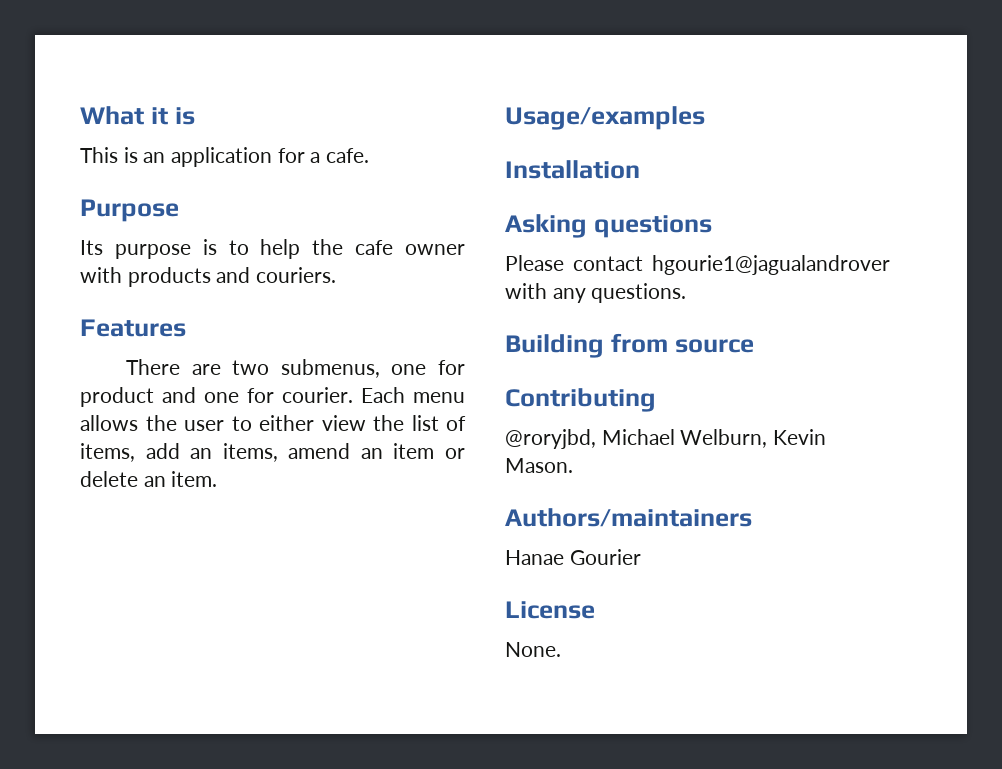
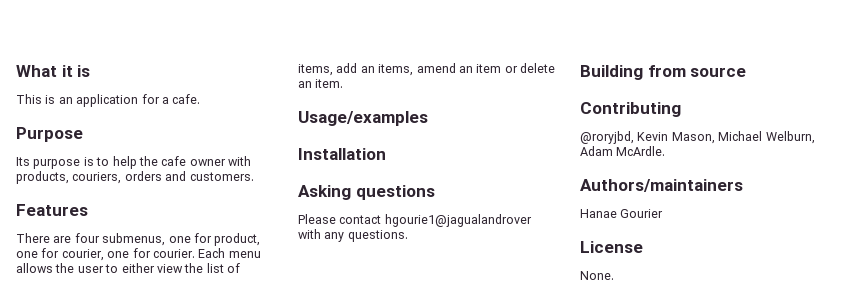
- Its purpose is to help the cafe owner with products and couriers.
+ Its purpose is to help the cafe owner with products, couriers, orders and customers.
- There are two submenus, one for product and one for courier.
+ There are four submenus, one for product, one for courier, one for courier.
- @roryjbd, Michael Welburn, Kevin Mason.
+ @roryjbd, Kevin Mason, Michael Welburn, Adam McArdle.

